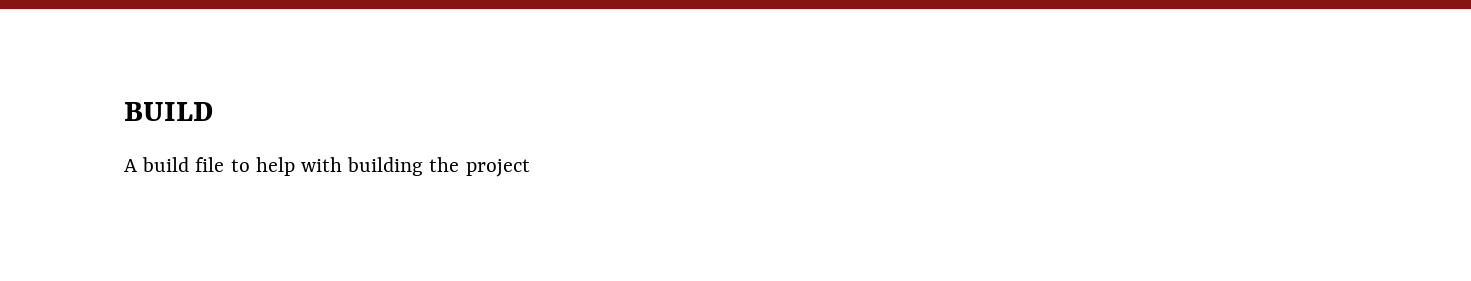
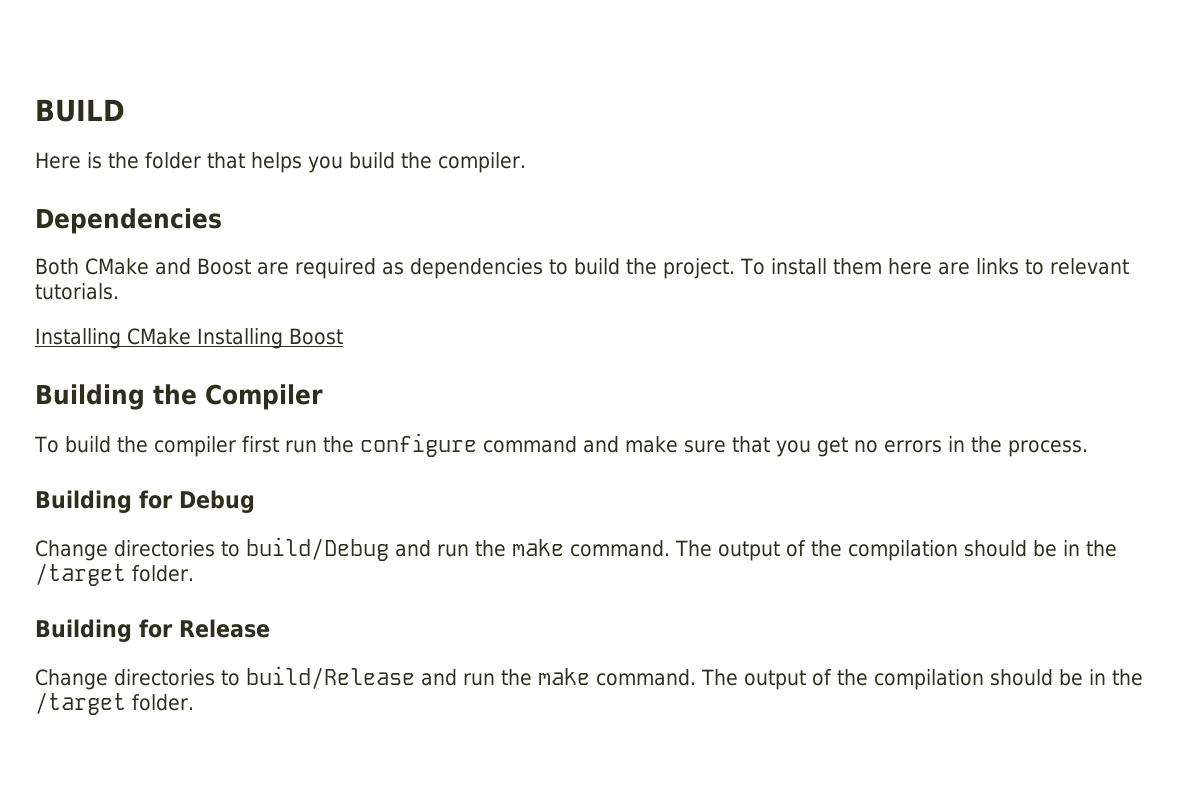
- A build file to help with building the project
+ Here is the folder that helps you build the compiler.
+ Dependencies
+ Both CMake and Boost are required as dependencies to build the project. To install them here are links to relevant tutorials.
+ Installing CMake Installing Boost
+ Building the Compiler
+ To build the compiler first run the configure command and make sure that you get no errors in the process.
+ Building for Debug
+ Change directories to build/Debug and run the make command. The output of the compilation should be in the /target folder.
+ Building for Release
+ Change directories to build/Release and run the make command. The output of the compilation should be in the /target folder.

